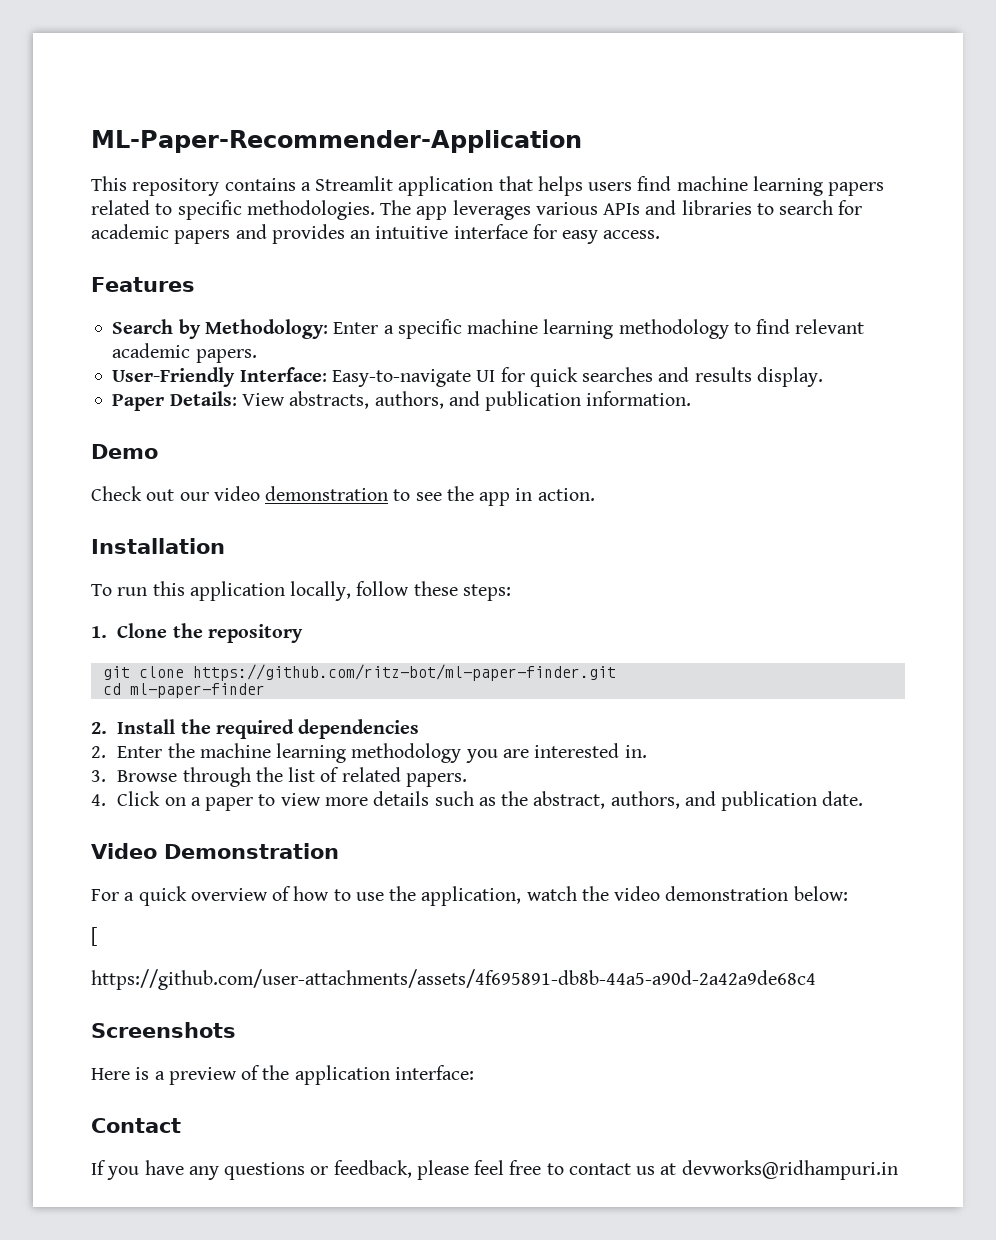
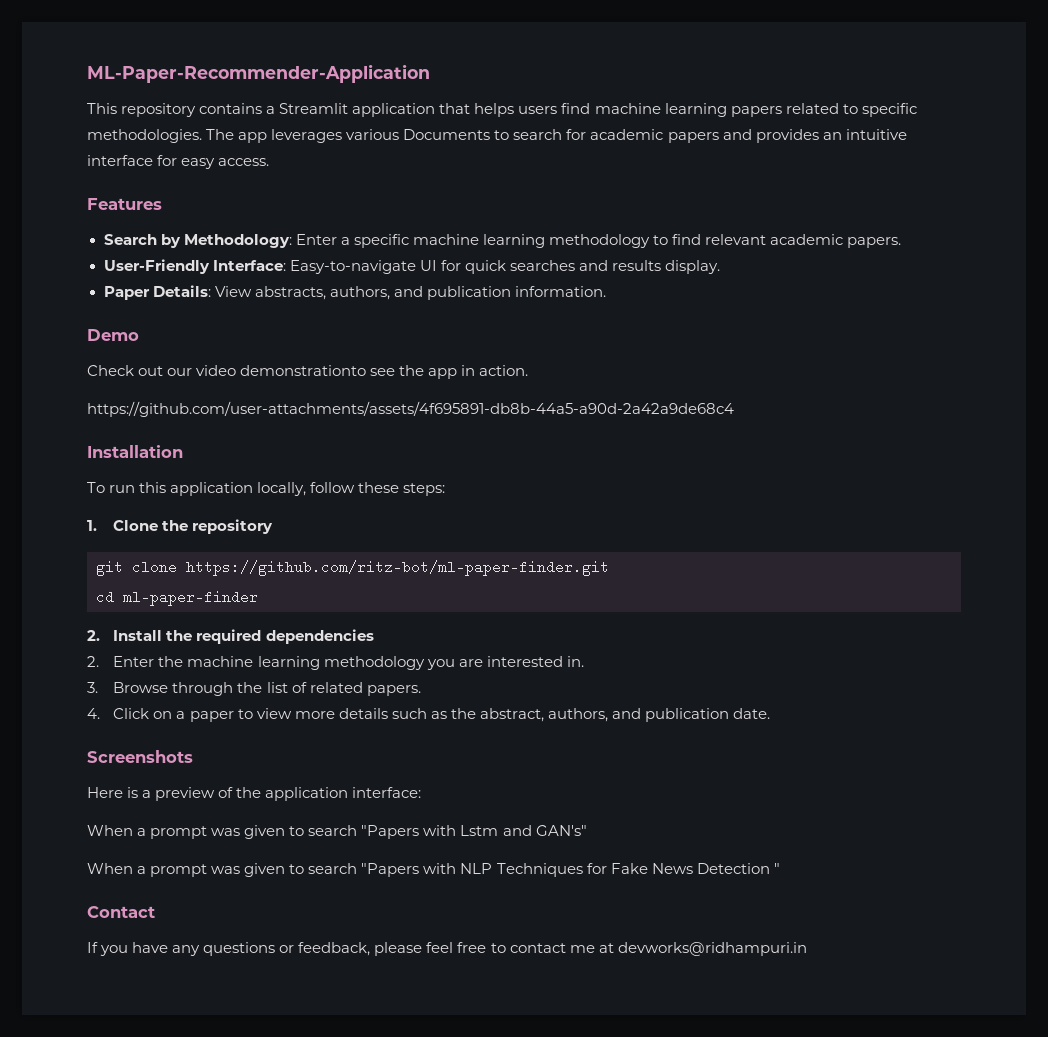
- The app leverages various APIs and libraries to search for academic papers and provides an intuitive interface for easy access.
+ The app leverages various Documents to search for academic papers and provides an intuitive interface for easy access.
- Check out our video demonstration to see the app in action.
+ Check out our video demonstrationto see the app in action.
+ https://github.com/user-attachments/assets/4f695891-db8b-44a5-a90d-2a42a9de68c4
- Video Demonstration
- For a quick overview of how to use the application, watch the video demonstration below:
- [
- https://github.com/user-attachments/assets/4f695891-db8b-44a5-a90d-2a42a9de68c4
+ When a prompt was given to search "Papers with Lstm and GAN's"
+ When a prompt was given to search "Papers with NLP Techniques for Fake News Detection "
- If you have any questions or feedback, please feel free to contact us at devworks@ridhampuri.in
+ If you have any questions or feedback, please feel free to contact me at devworks@ridhampuri.in

